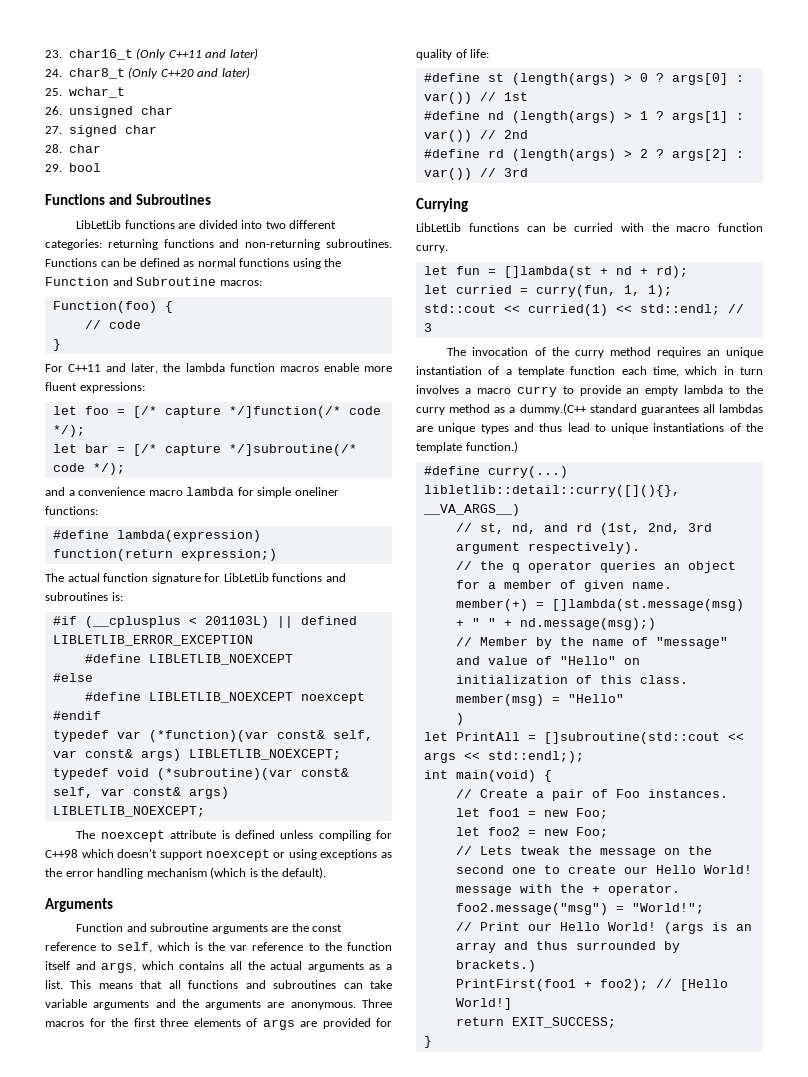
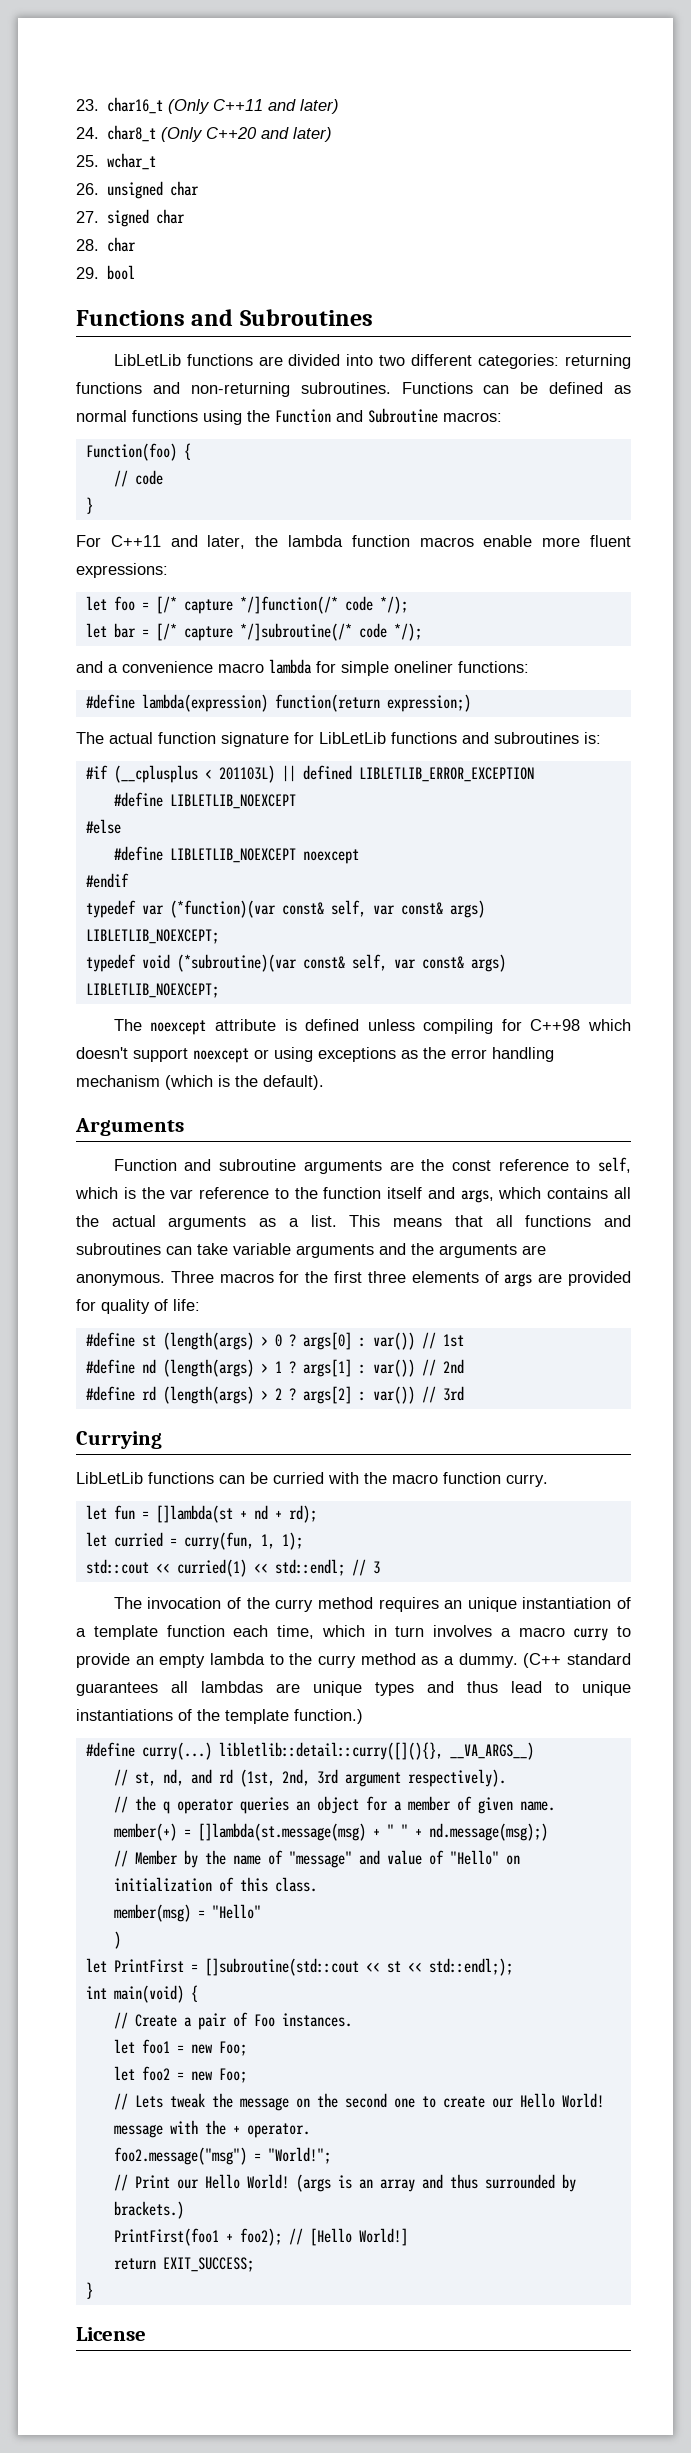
- The invocation of the curry method requires an unique instantiation of a template function each time, which in turn involves a macro curry to provide an empty lambda to the curry method as a dummy.(C++ standard guarantees all lambdas are unique types and thus lead to unique instantiations of the template function.)
+ The invocation of the curry method requires an unique instantiation of a template function each time, which in turn involves a macro curry to provide an empty lambda to the curry method as a dummy. (C++ standard guarantees all lambdas are unique types and thus lead to unique instantiations of the template function.)
- let PrintAll = []subroutine(std::cout << args << std::endl;);
+ let PrintFirst = []subroutine(std::cout << st << std::endl;);
+ License

